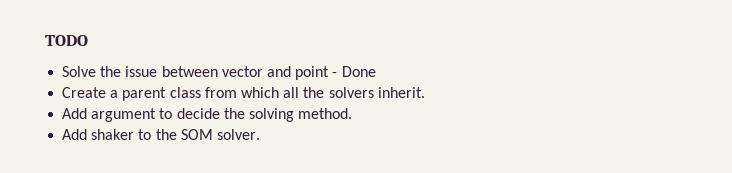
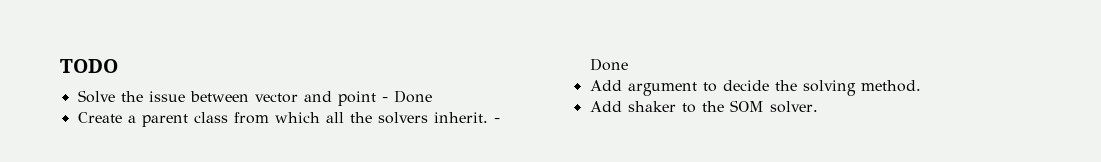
- Create a parent class from which all the solvers inherit.
+ Create a parent class from which all the solvers inherit. - Done

